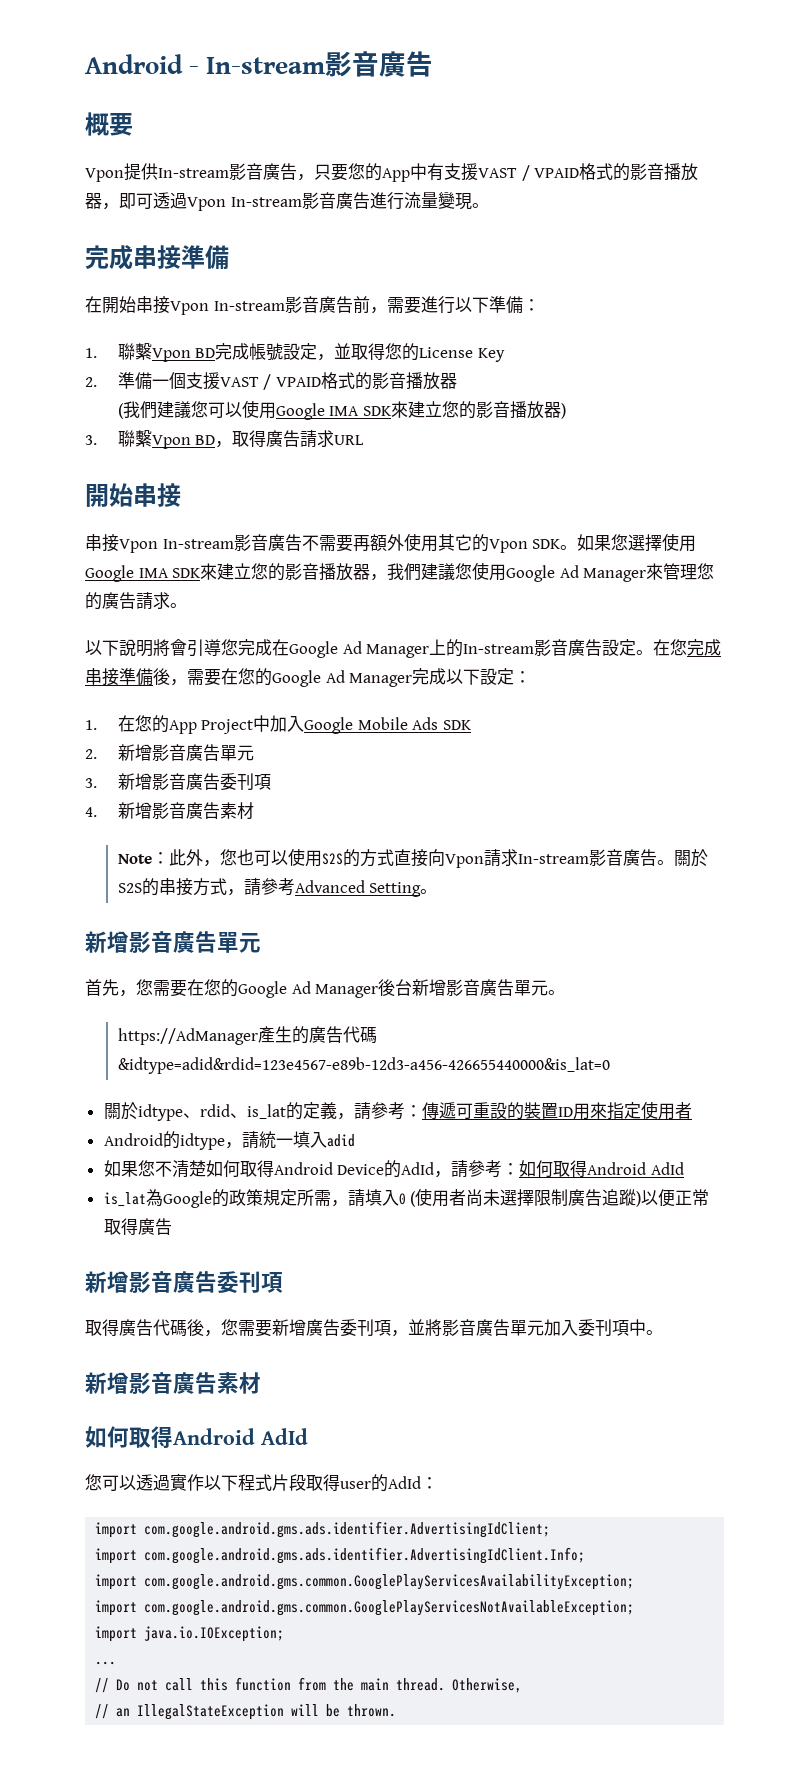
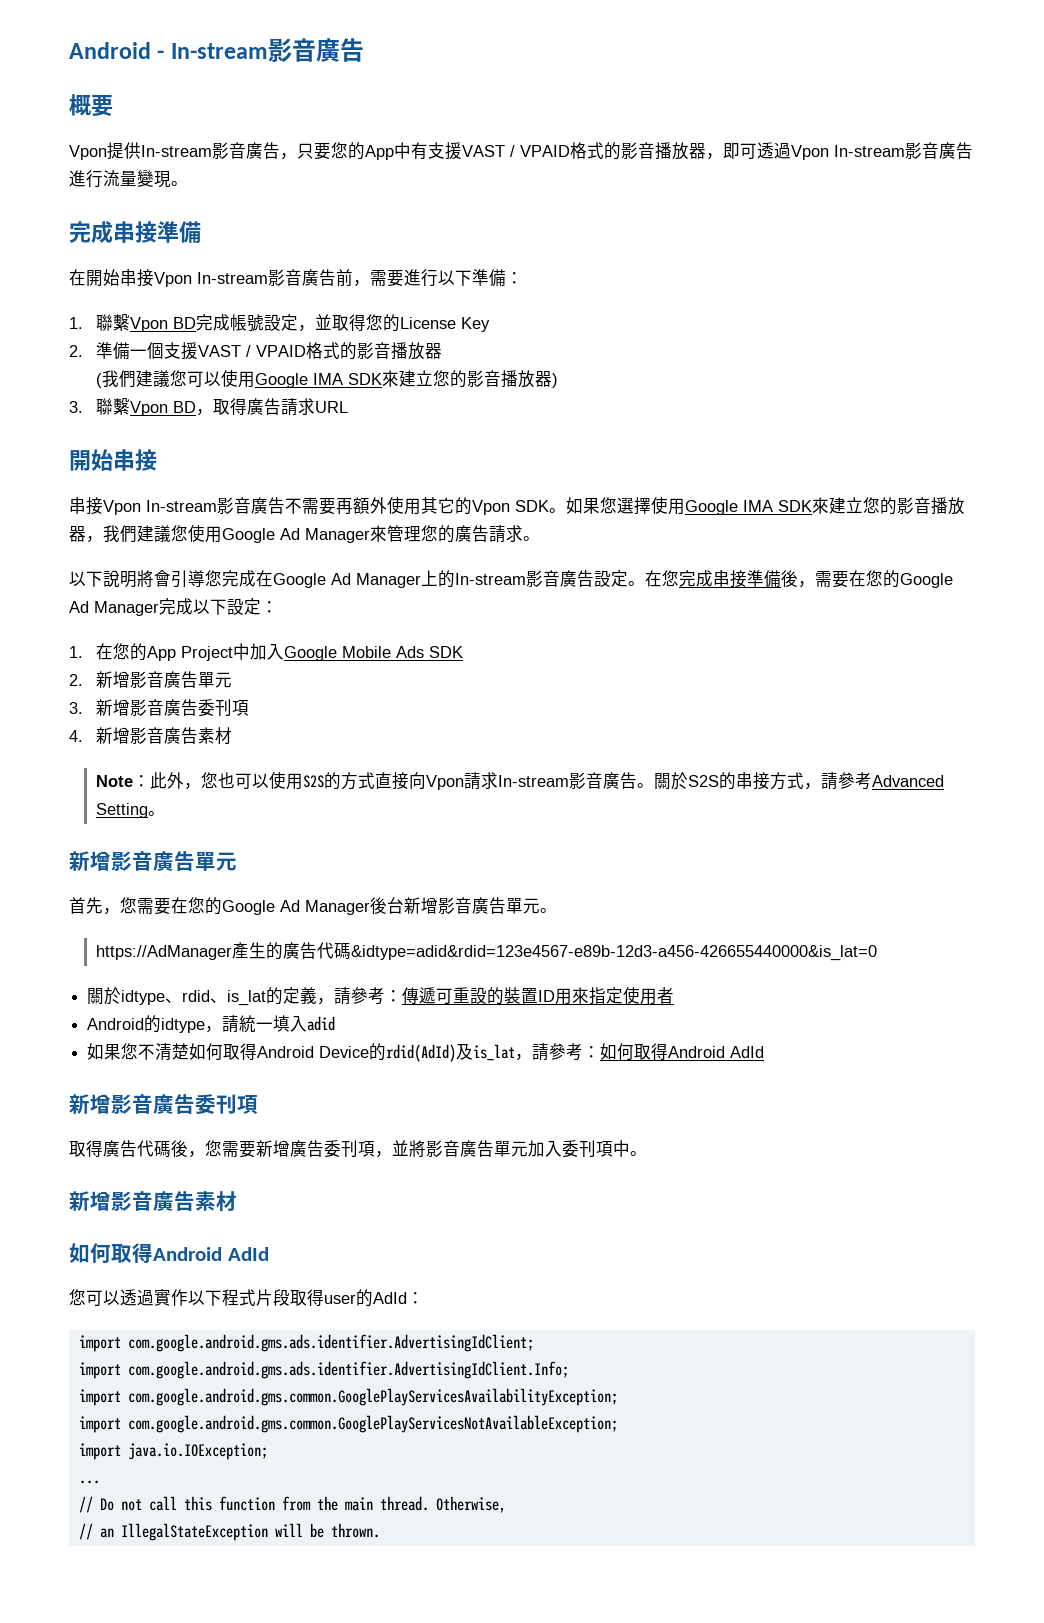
- 如果您不清楚如何取得Android Device的AdId，請參考：如何取得Android AdId
+ 如果您不清楚如何取得Android Device的rdid(AdId)及is_lat，請參考：如何取得Android AdId
- is_lat為Google的政策規定所需，請填入0 (使用者尚未選擇限制廣告追蹤)以便正常取得廣告

